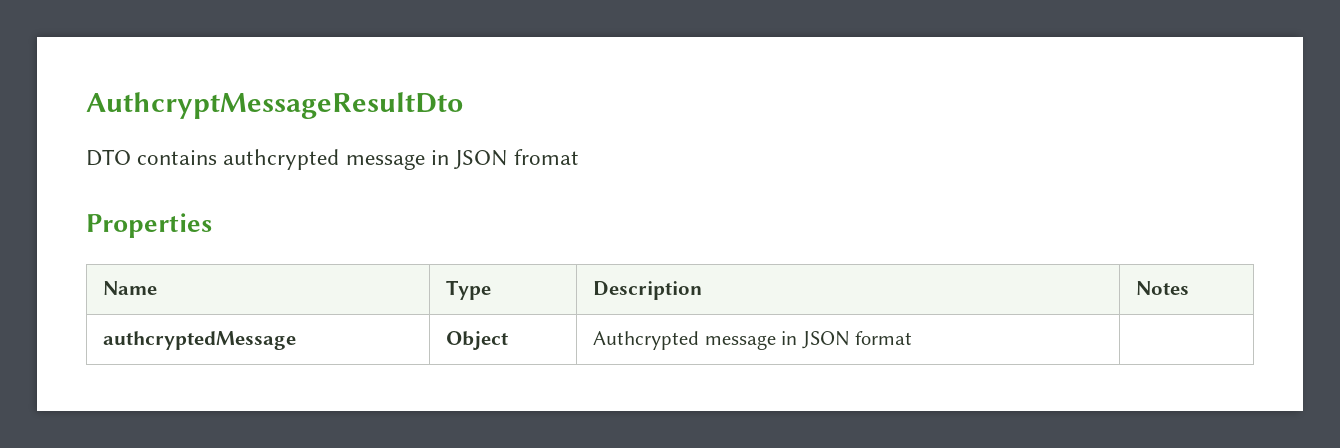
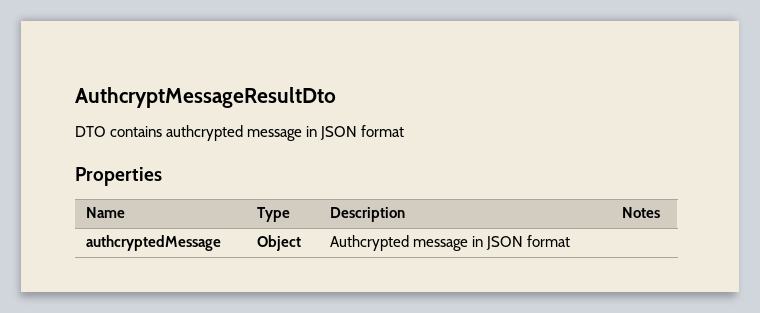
- DTO contains authcrypted message in JSON fromat
+ DTO contains authcrypted message in JSON format

